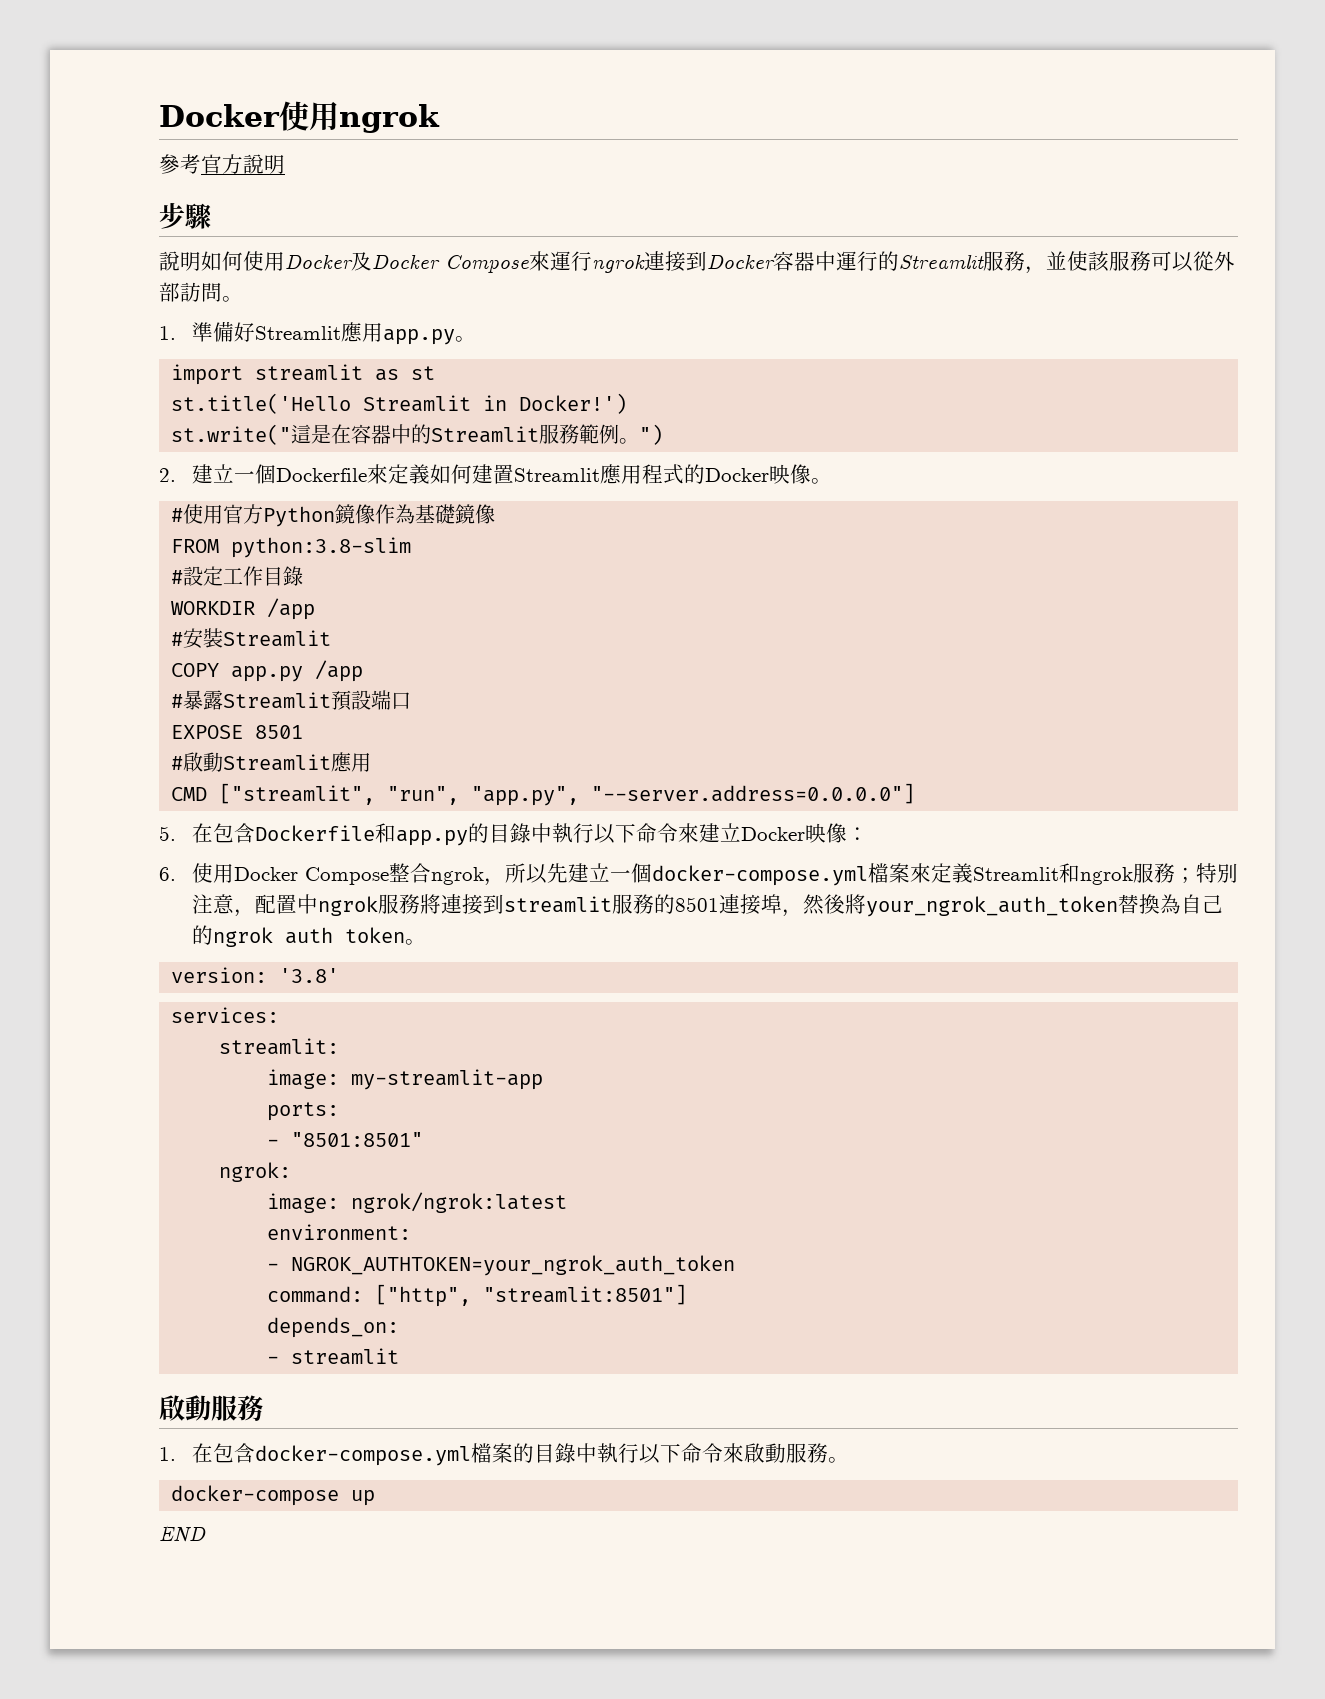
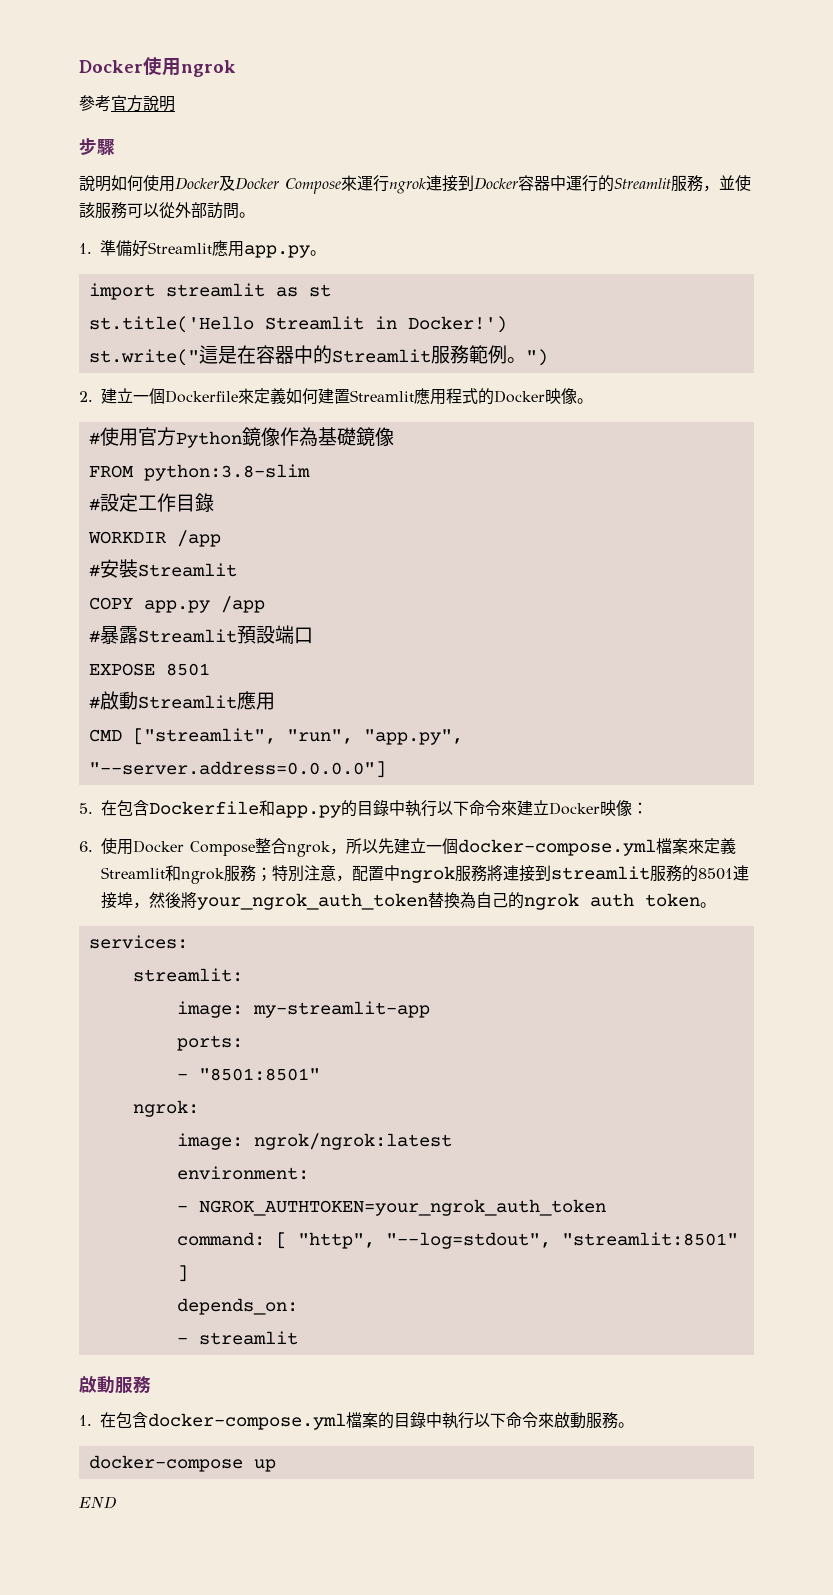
- version: '3.8'
- command: ["http", "streamlit:8501"]
+ command: [ "http", "--log=stdout", "streamlit:8501" ]

